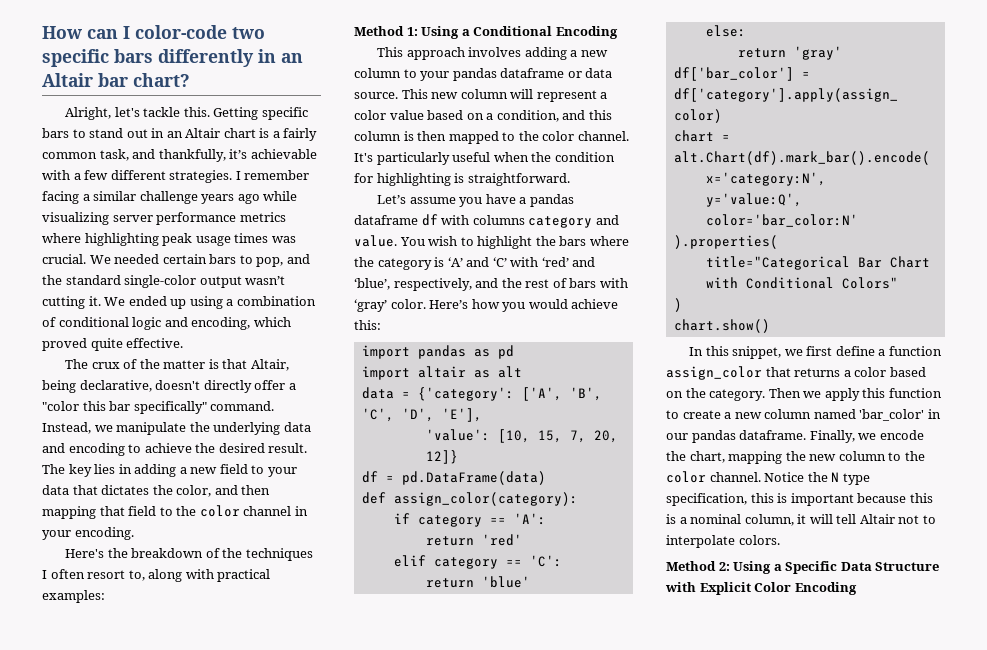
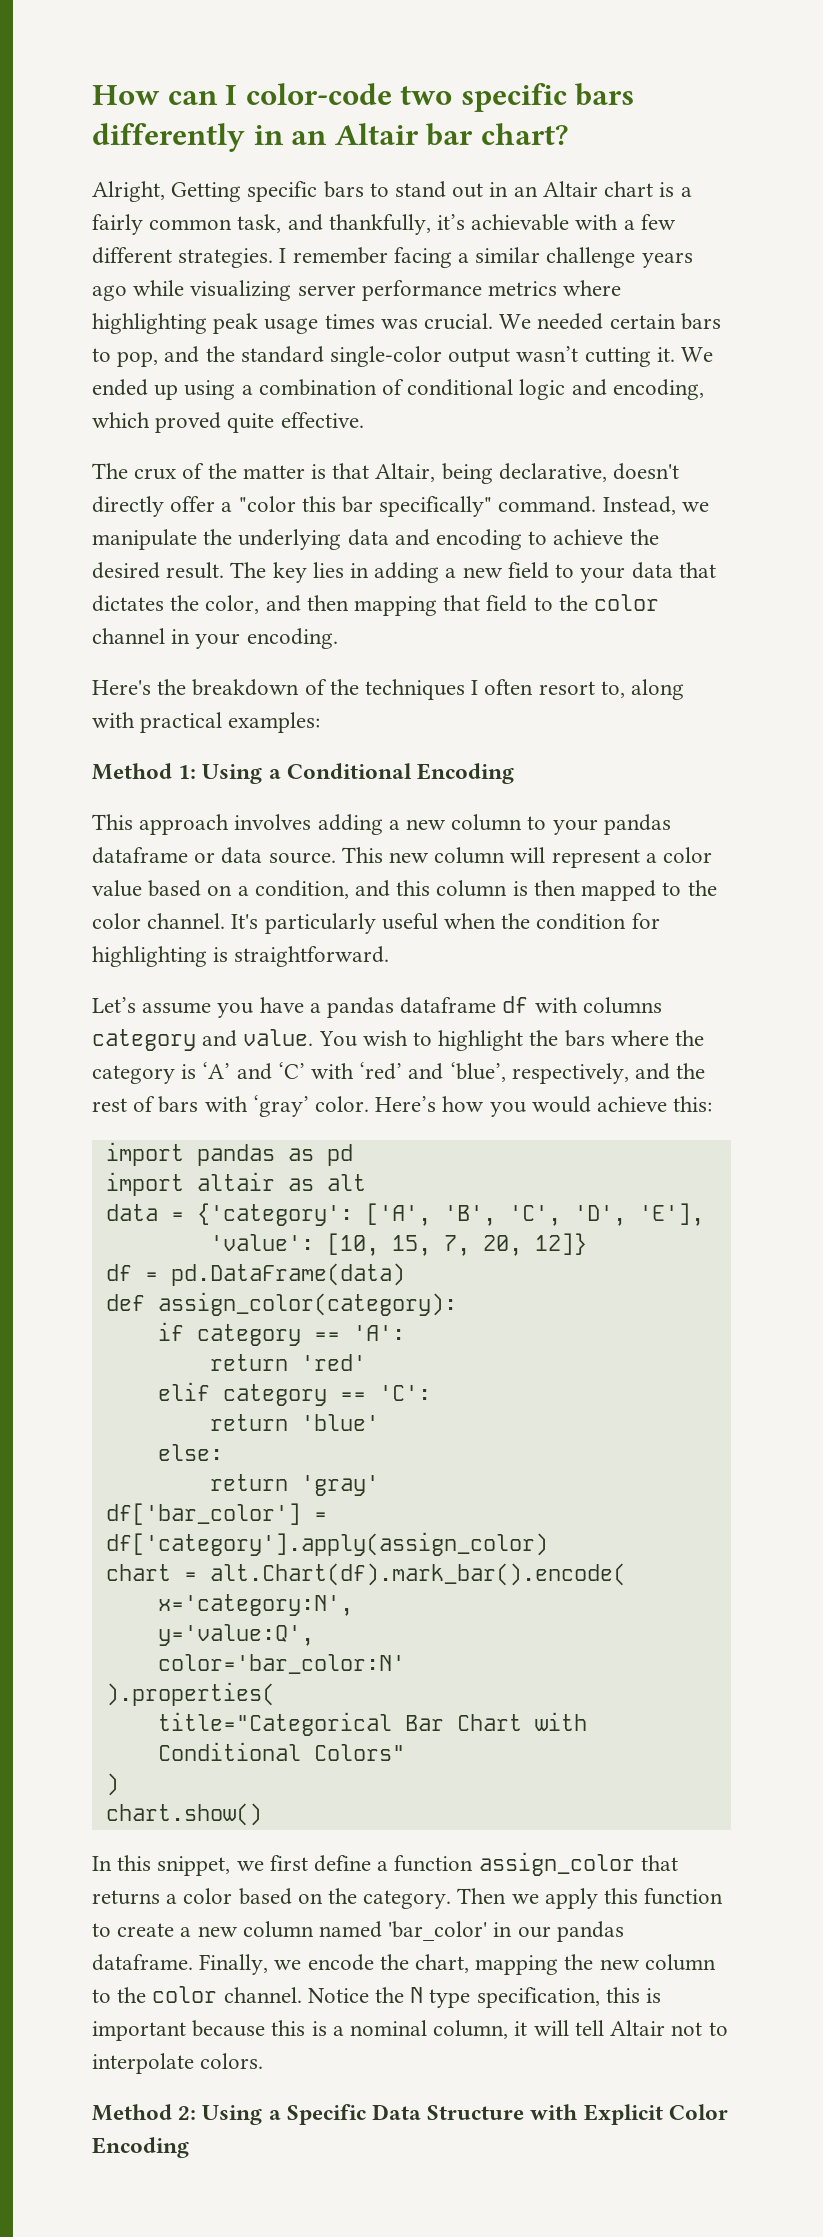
- Alright, let's tackle this. Getting specific bars to stand out in an Altair chart is a fairly common task, and thankfully, it’s achievable with a few different strategies.
+ Alright, Getting specific bars to stand out in an Altair chart is a fairly common task, and thankfully, it’s achievable with a few different strategies.

